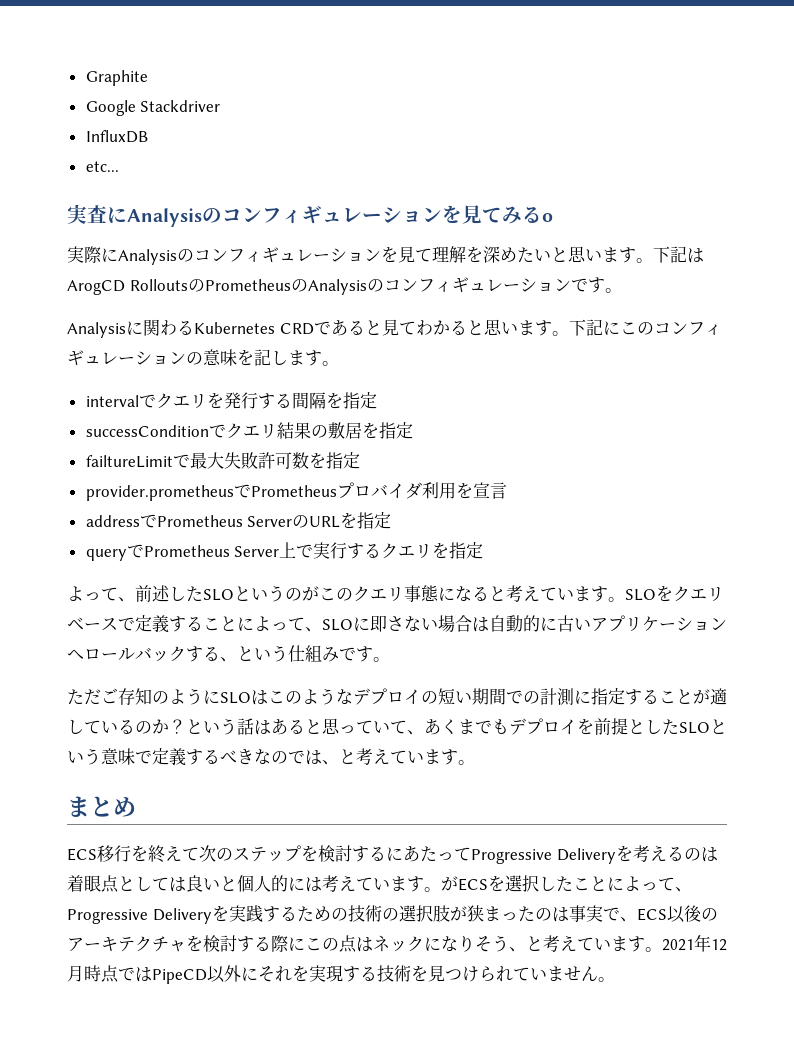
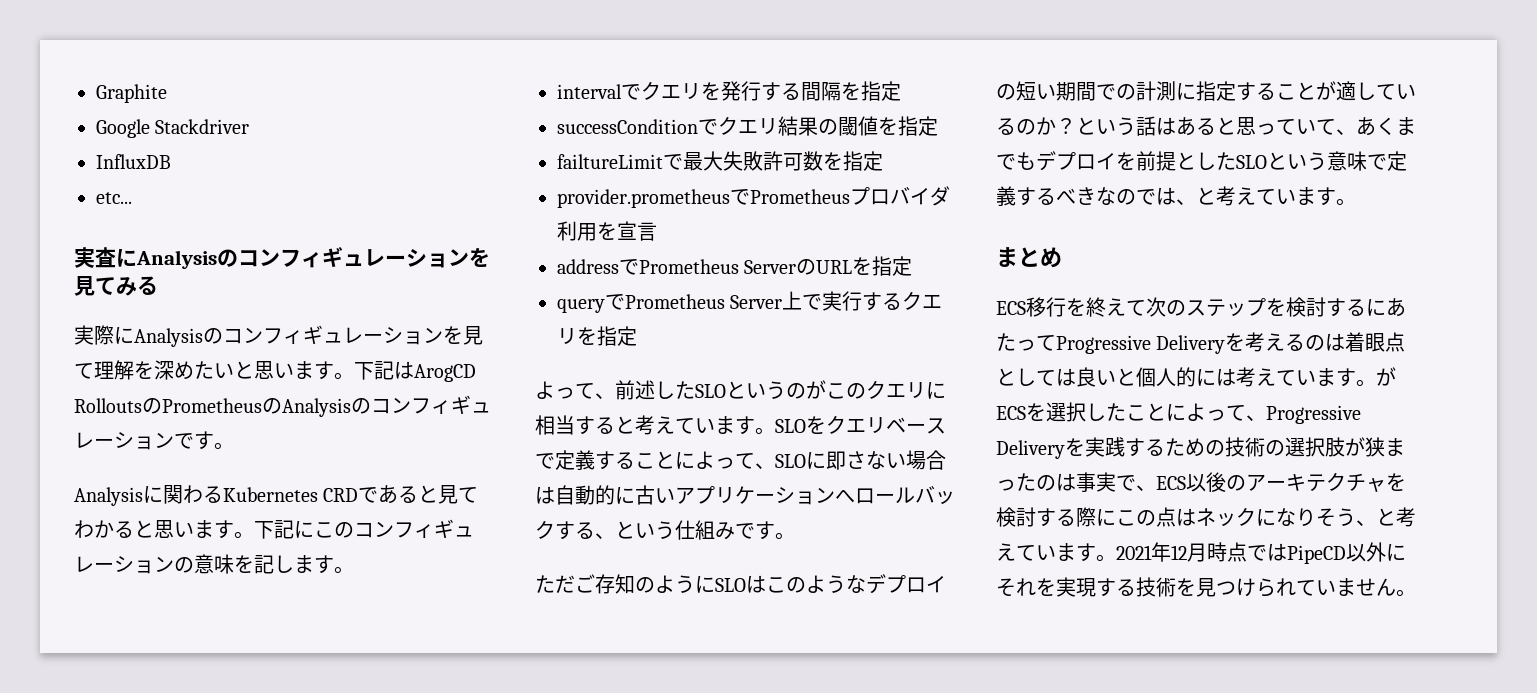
- 実査にAnalysisのコンフィギュレーションを見てみるo
+ 実査にAnalysisのコンフィギュレーションを見てみる
- successConditionでクエリ結果の敷居を指定
+ successConditionでクエリ結果の閾値を指定
- よって、前述したSLOというのがこのクエリ事態になると考えています。
+ よって、前述したSLOというのがこのクエリに相当すると考えています。

